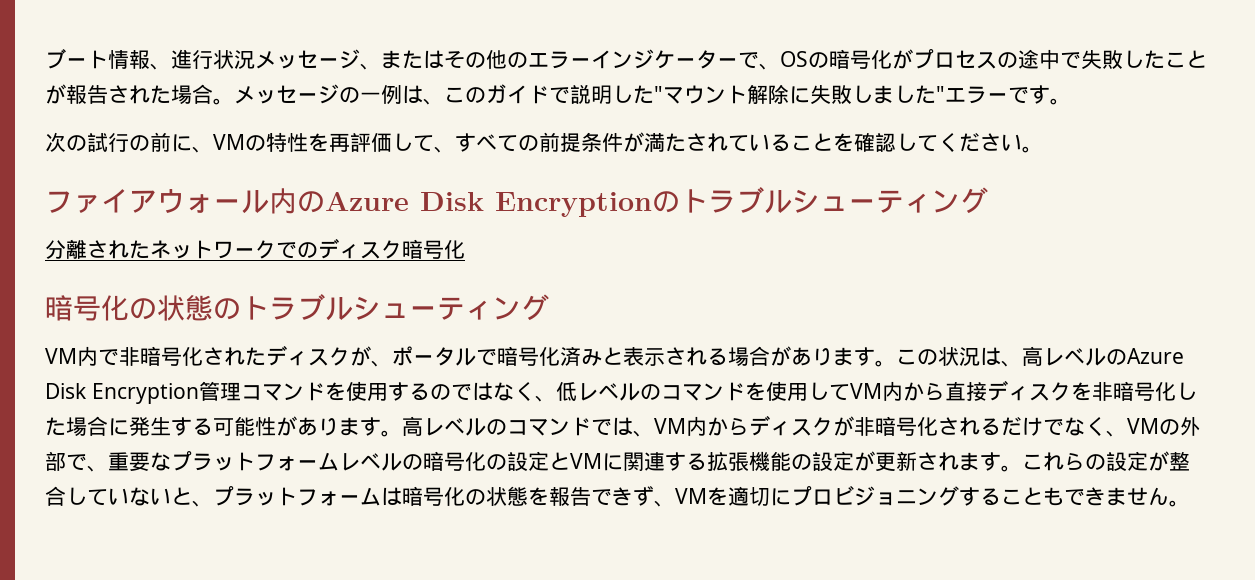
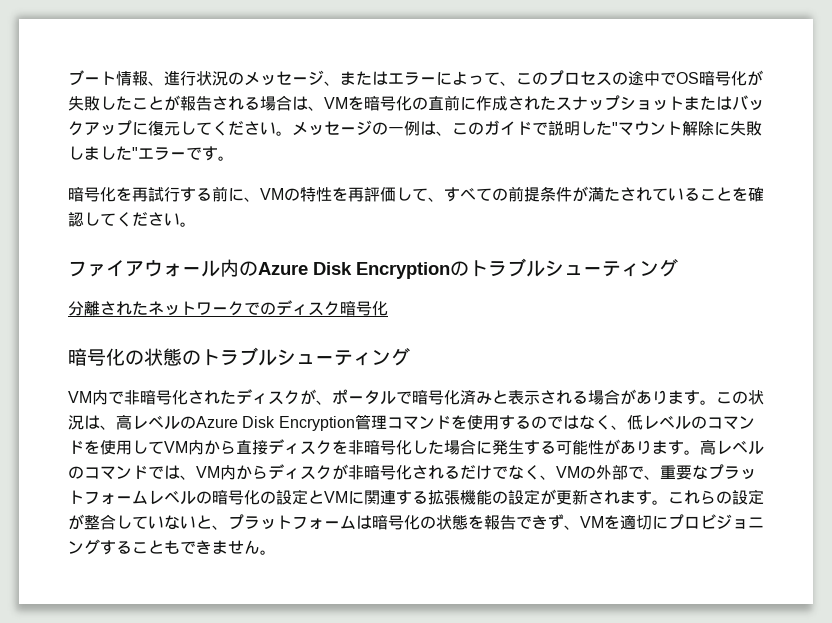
- ブート情報、進行状況メッセージ、またはその他のエラーインジケーターで、OSの暗号化がプロセスの途中で失敗したことが報告された場合。
+ ブート情報、進行状況のメッセージ、またはエラーによって、このプロセスの途中でOS暗号化が失敗したことが報告される場合は、VMを暗号化の直前に作成されたスナップショットまたはバックアップに復元してください。
- 次の試行の前に、VMの特性を再評価して、すべての前提条件が満たされていることを確認してください。
+ 暗号化を再試行する前に、VMの特性を再評価して、すべての前提条件が満たされていることを確認してください。

